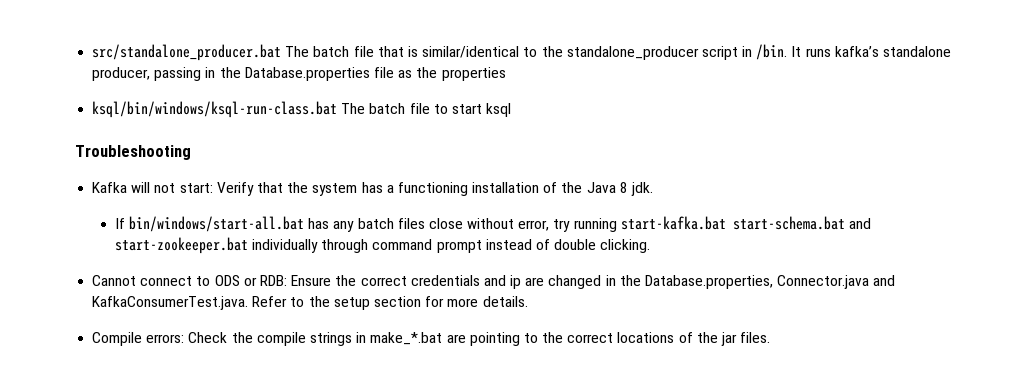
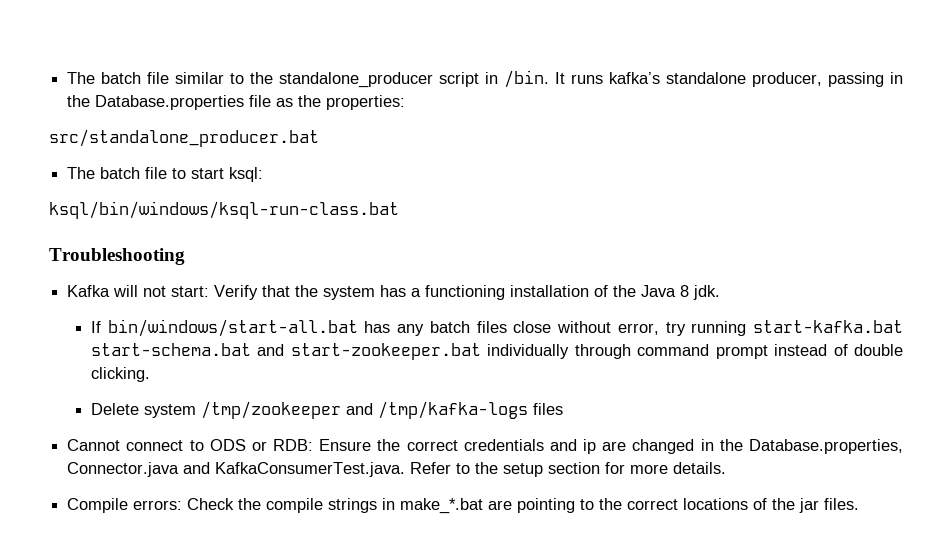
- src/standalone_producer.bat The batch file that is similar/identical to the standalone_producer script in /bin.
+ The batch file similar to the standalone_producer script in /bin.
- It runs kafka’s standalone producer, passing in the Database.properties file as the properties
- ksql/bin/windows/ksql-run-class.bat The batch file to start ksql
+ It runs kafka’s standalone producer, passing in the Database.properties file as the properties:
+ src/standalone_producer.bat
+ The batch file to start ksql:
+ ksql/bin/windows/ksql-run-class.bat
+ Delete system /tmp/zookeeper and /tmp/kafka-logs files

